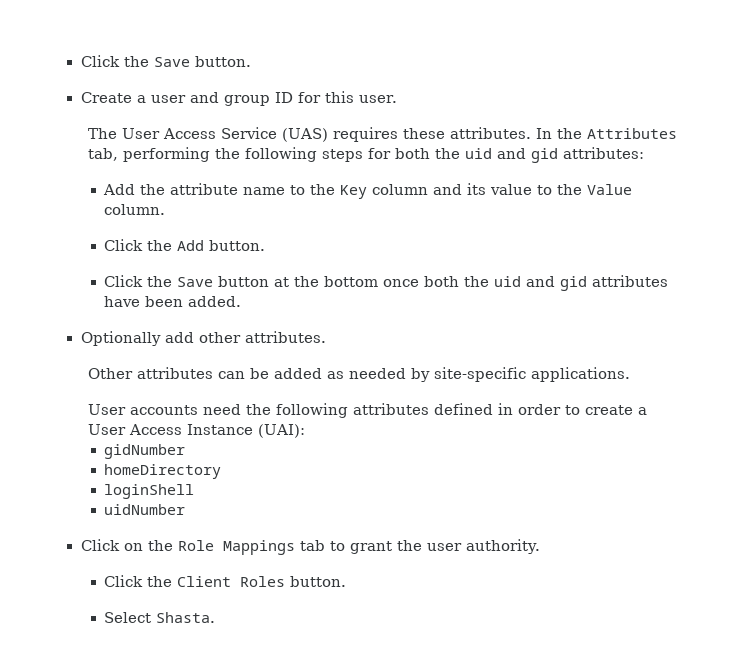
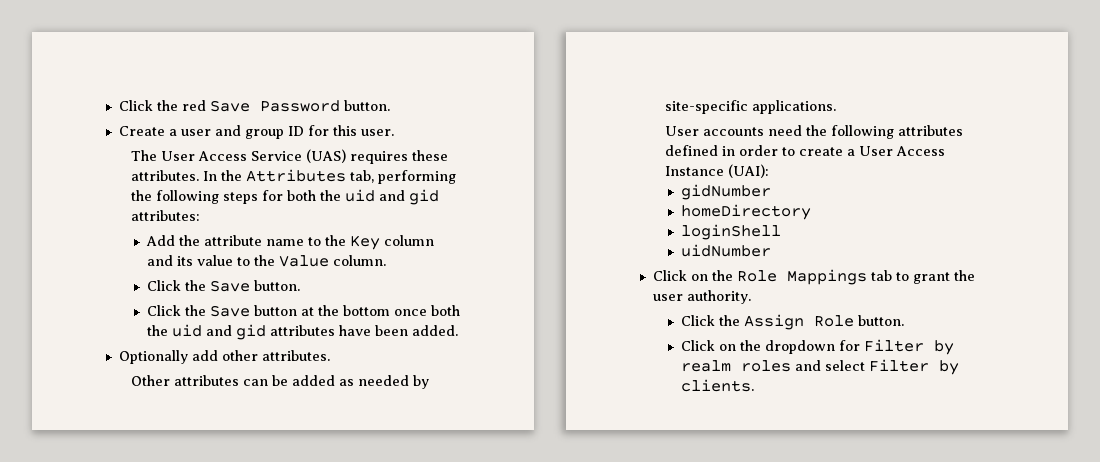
- Click the Save button.
+ Click the red Save Password button.
- Click the Add button.
+ Click the Save button.
- Click the Client Roles button.
- Select Shasta.
+ Click the Assign Role button.
+ Click on the dropdown for Filter by realm roles and select Filter by clients.

